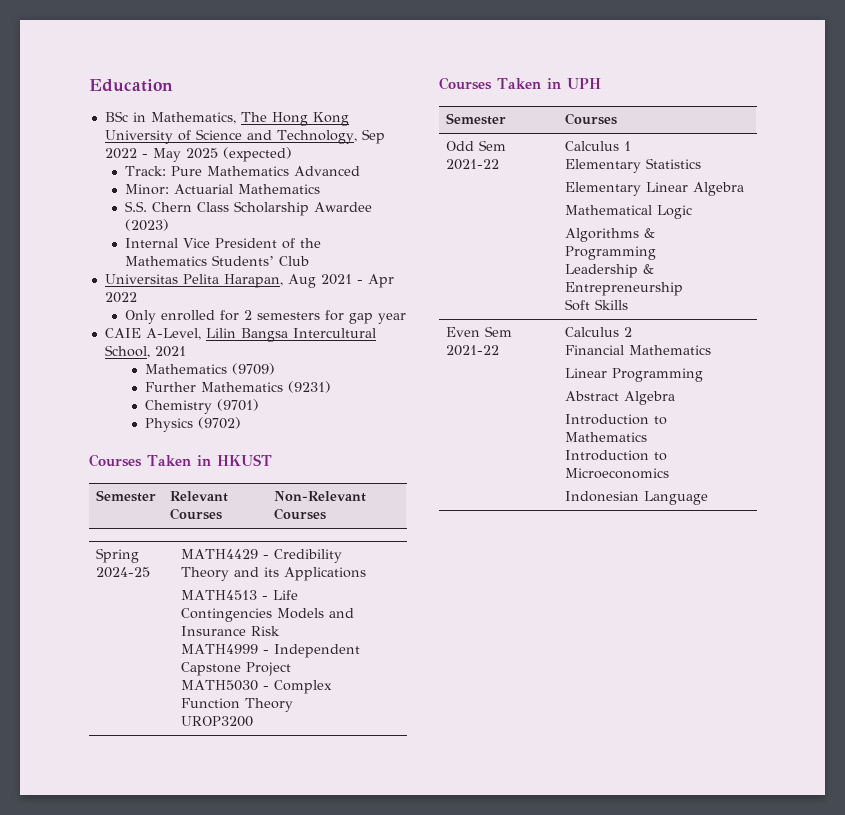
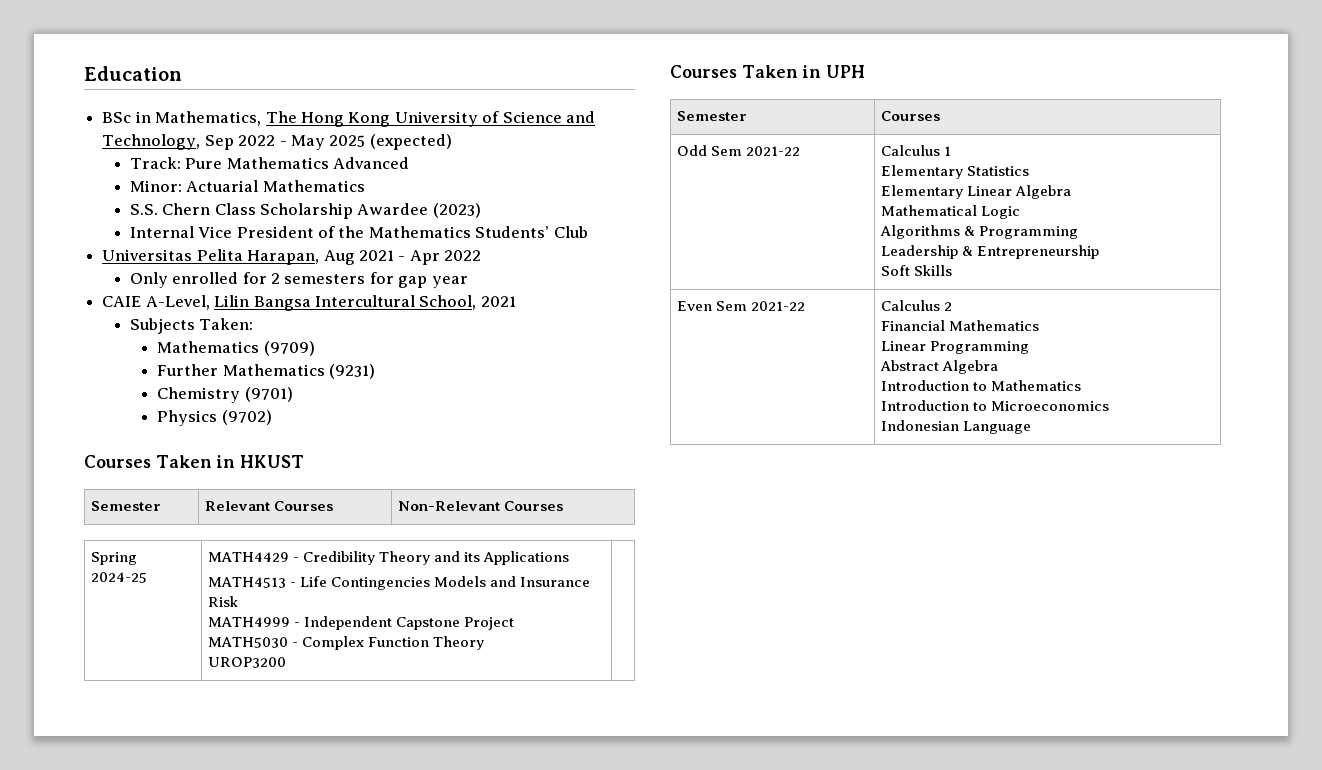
+ Subjects Taken:

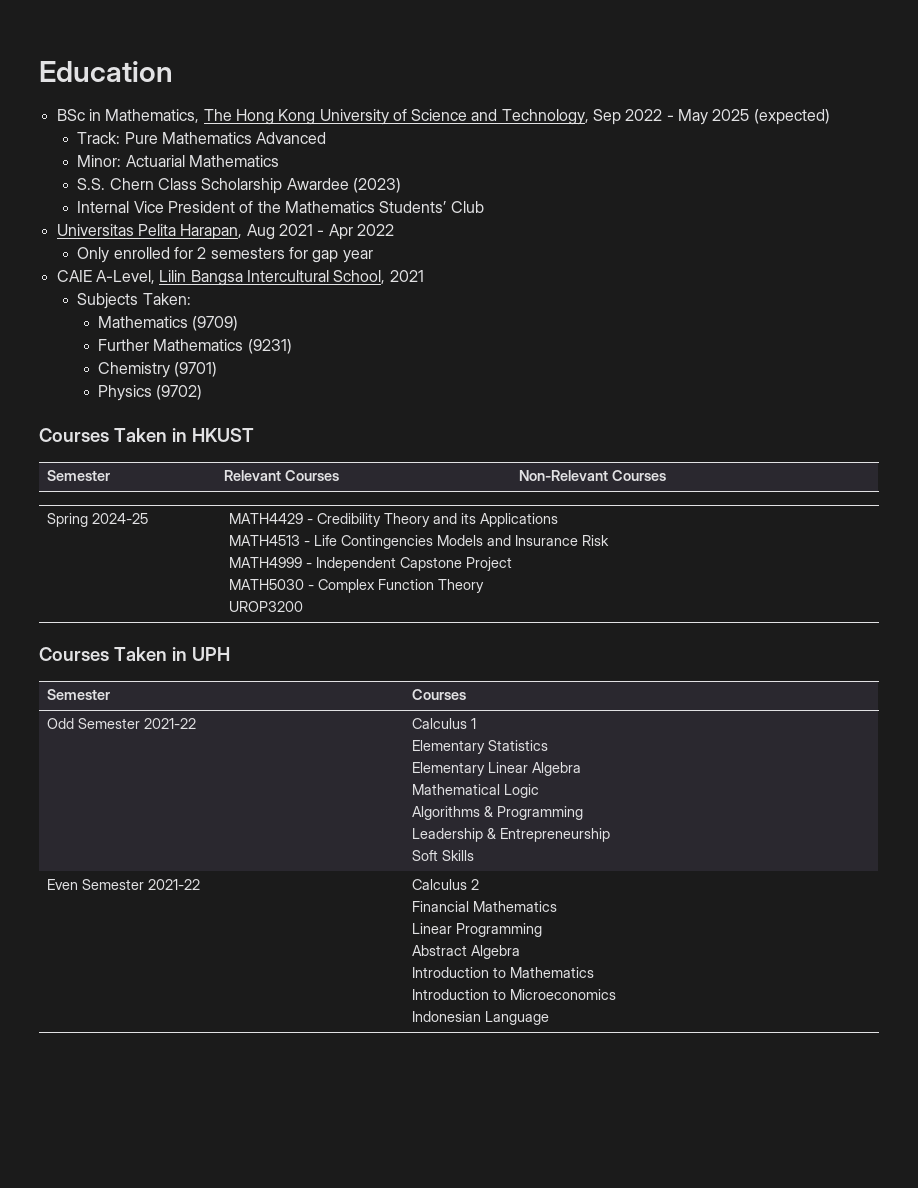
- Odd Sem 2021-22 | Calculus 1
+ Odd Semester 2021-22 | Calculus 1
- Even Sem 2021-22 | Calculus 2
+ Even Semester 2021-22 | Calculus 2

